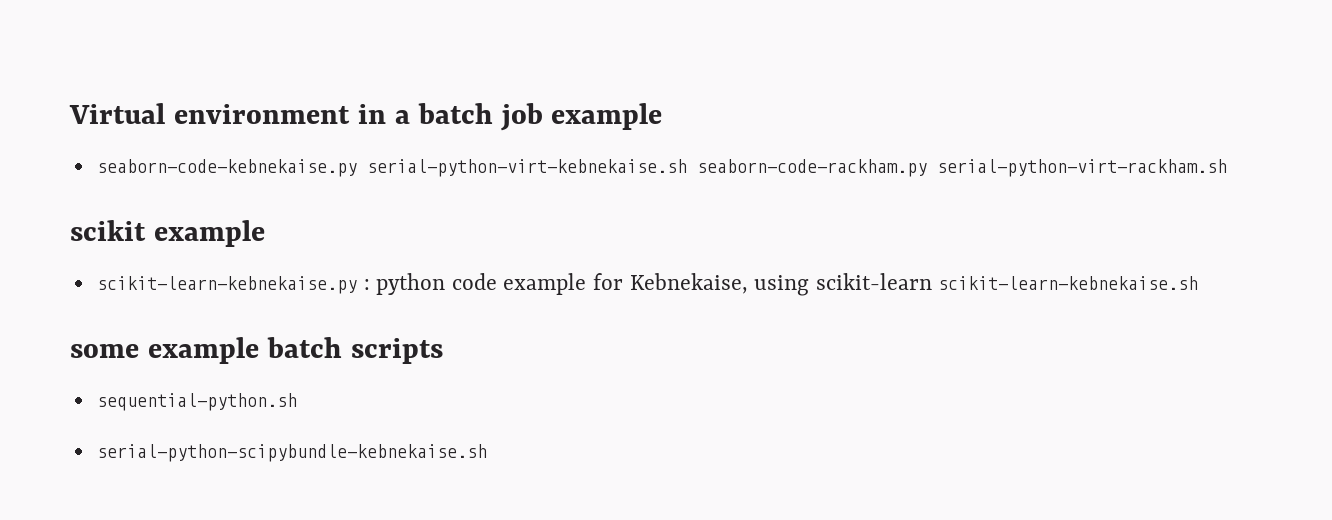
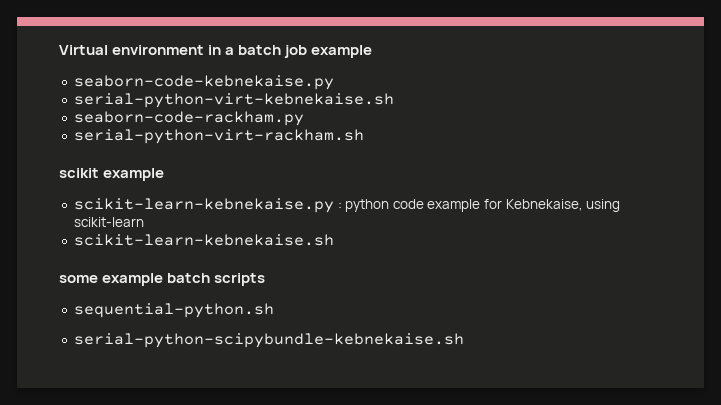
- seaborn-code-kebnekaise.py serial-python-virt-kebnekaise.sh seaborn-code-rackham.py serial-python-virt-rackham.sh
+ seaborn-code-kebnekaise.py
+ serial-python-virt-kebnekaise.sh
+ seaborn-code-rackham.py
+ serial-python-virt-rackham.sh
- scikit-learn-kebnekaise.py : python code example for Kebnekaise, using scikit-learn scikit-learn-kebnekaise.sh
+ scikit-learn-kebnekaise.py : python code example for Kebnekaise, using scikit-learn
+ scikit-learn-kebnekaise.sh

